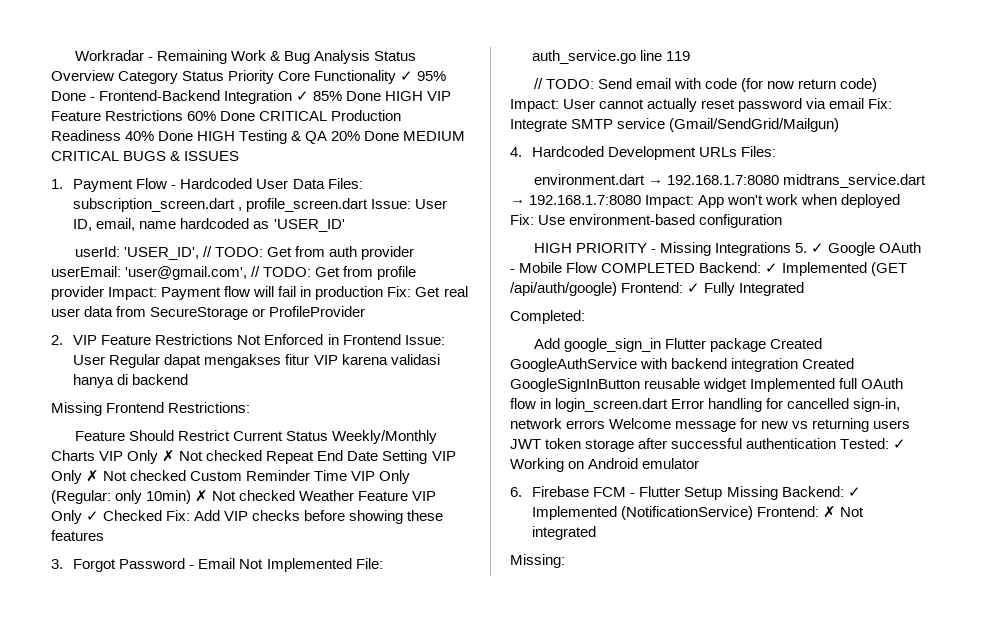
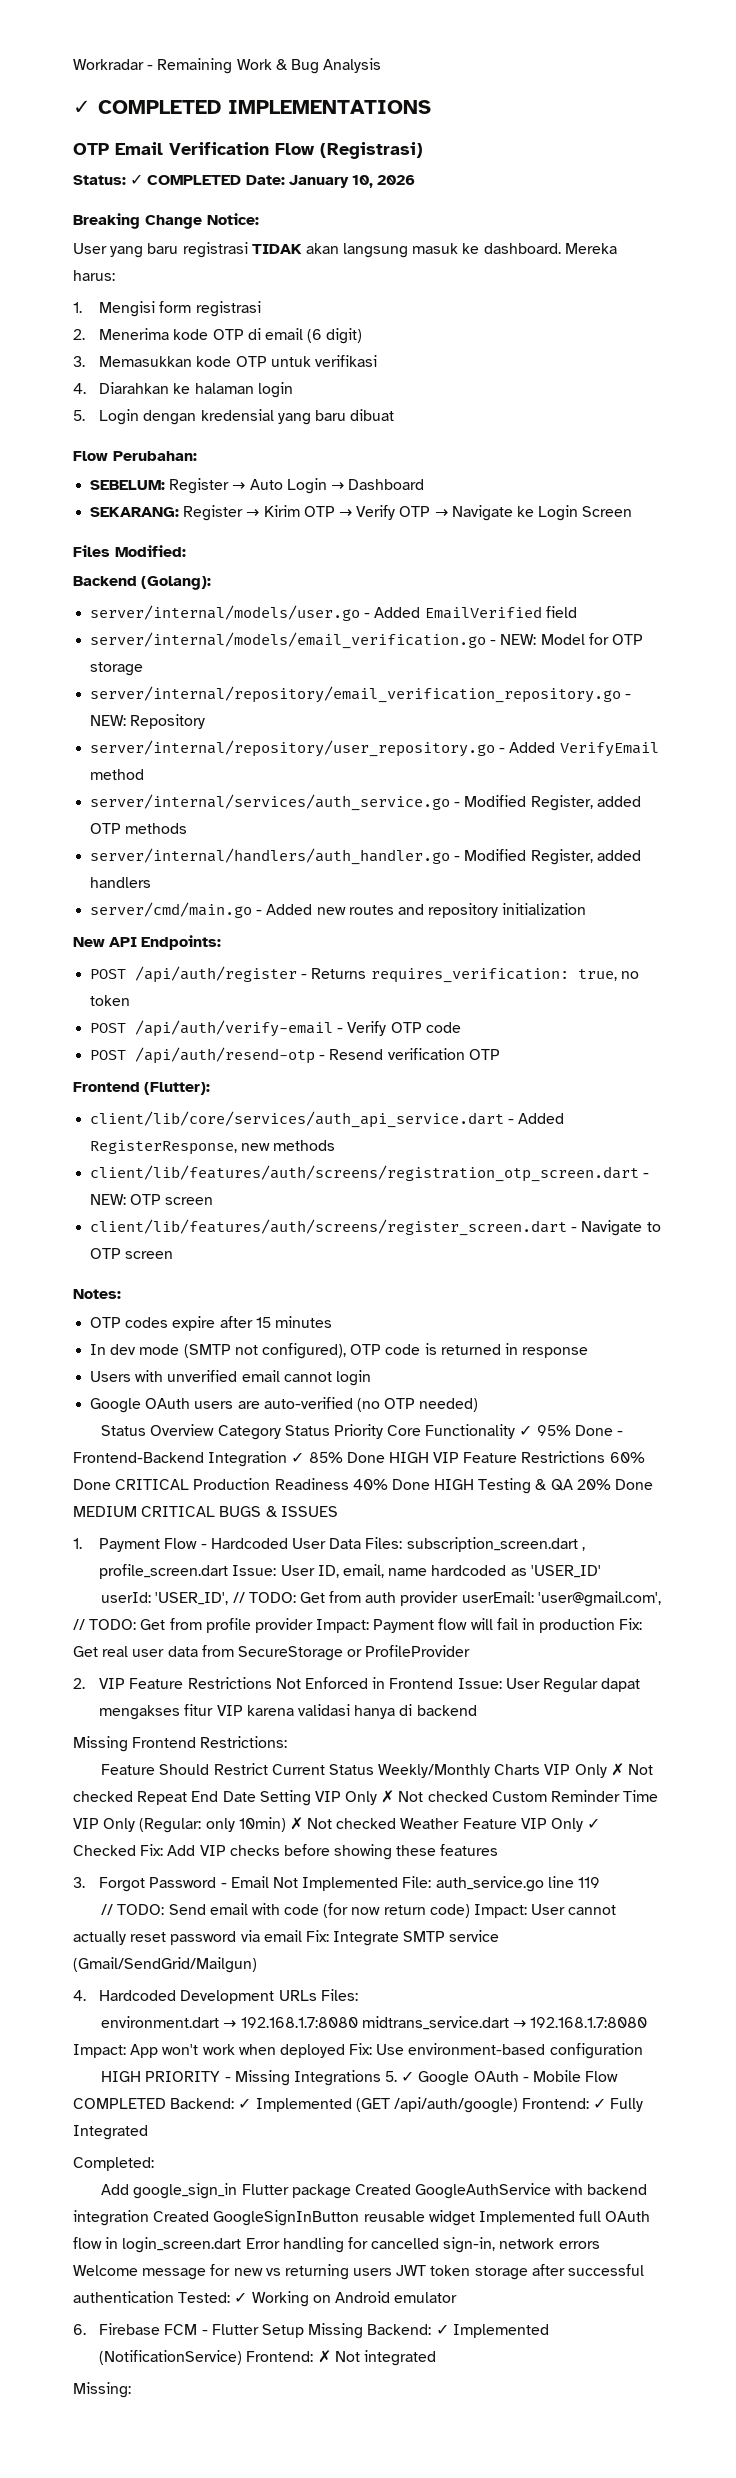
- Workradar - Remaining Work & Bug Analysis Status Overview Category Status Priority Core Functionality ✓ 95% Done - Frontend-Backend Integration ✓ 85% Done HIGH VIP Feature Restrictions 60% Done CRITICAL Production Readiness 40% Done HIGH Testing & QA 20% Done MEDIUM CRITICAL BUGS & ISSUES
+ Workradar - Remaining Work & Bug Analysis
+ ✓ COMPLETED IMPLEMENTATIONS
+ OTP Email Verification Flow (Registrasi)
+ Status: ✓ COMPLETED Date: January 10, 2026
+ Breaking Change Notice:
+ User yang baru registrasi TIDAK akan langsung masuk ke dashboard. Mereka harus:
+ 1. Mengisi form registrasi
+ 2. Menerima kode OTP di email (6 digit)
+ 3. Memasukkan kode OTP untuk verifikasi
+ 4. Diarahkan ke halaman login
+ 5. Login dengan kredensial yang baru dibuat
+ Flow Perubahan:
+ SEBELUM: Register → Auto Login → Dashboard
+ SEKARANG: Register → Kirim OTP → Verify OTP → Navigate ke Login Screen
+ Files Modified:
+ Backend (Golang):
+ server/internal/models/user.go - Added EmailVerified field
+ server/internal/models/email_verification.go - NEW: Model for OTP storage
+ server/internal/repository/email_verification_repository.go - NEW: Repository
+ server/internal/repository/user_repository.go - Added VerifyEmail method
+ server/internal/services/auth_service.go - Modified Register, added OTP methods
+ server/internal/handlers/auth_handler.go - Modified Register, added handlers
+ server/cmd/main.go - Added new routes and repository initialization
+ New API Endpoints:
+ POST /api/auth/register - Returns requires_verification: true, no token
+ POST /api/auth/verify-email - Verify OTP code
+ POST /api/auth/resend-otp - Resend verification OTP
+ Frontend (Flutter):
+ client/lib/core/services/auth_api_service.dart - Added RegisterResponse, new methods
+ client/lib/features/auth/screens/registration_otp_screen.dart - NEW: OTP screen
+ client/lib/features/auth/screens/register_screen.dart - Navigate to OTP screen
+ Notes:
+ OTP codes expire after 15 minutes
+ In dev mode (SMTP not configured), OTP code is returned in response
+ Users with unverified email cannot login
+ Google OAuth users are auto-verified (no OTP needed)
+ Status Overview Category Status Priority Core Functionality ✓ 95% Done - Frontend-Backend Integration ✓ 85% Done HIGH VIP Feature Restrictions 60% Done CRITICAL Production Readiness 40% Done HIGH Testing & QA 20% Done MEDIUM CRITICAL BUGS & ISSUES

